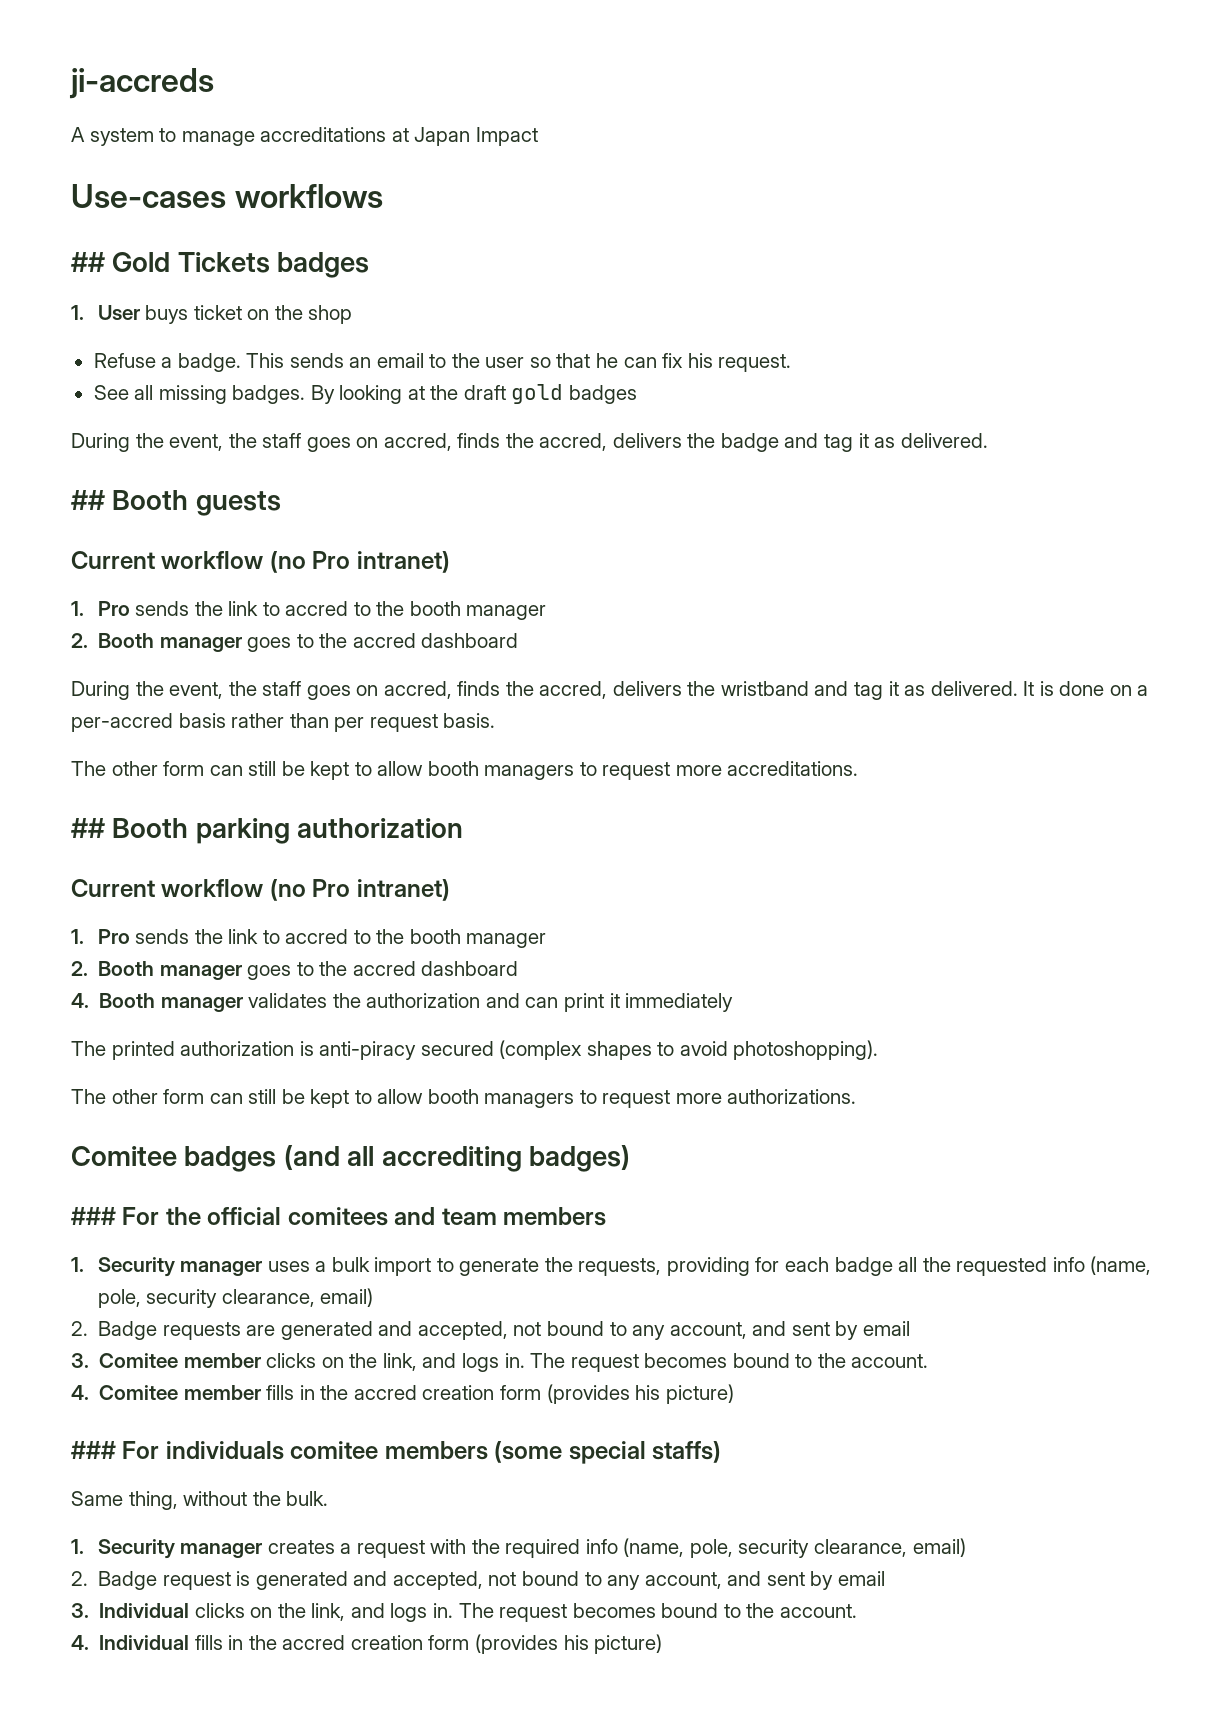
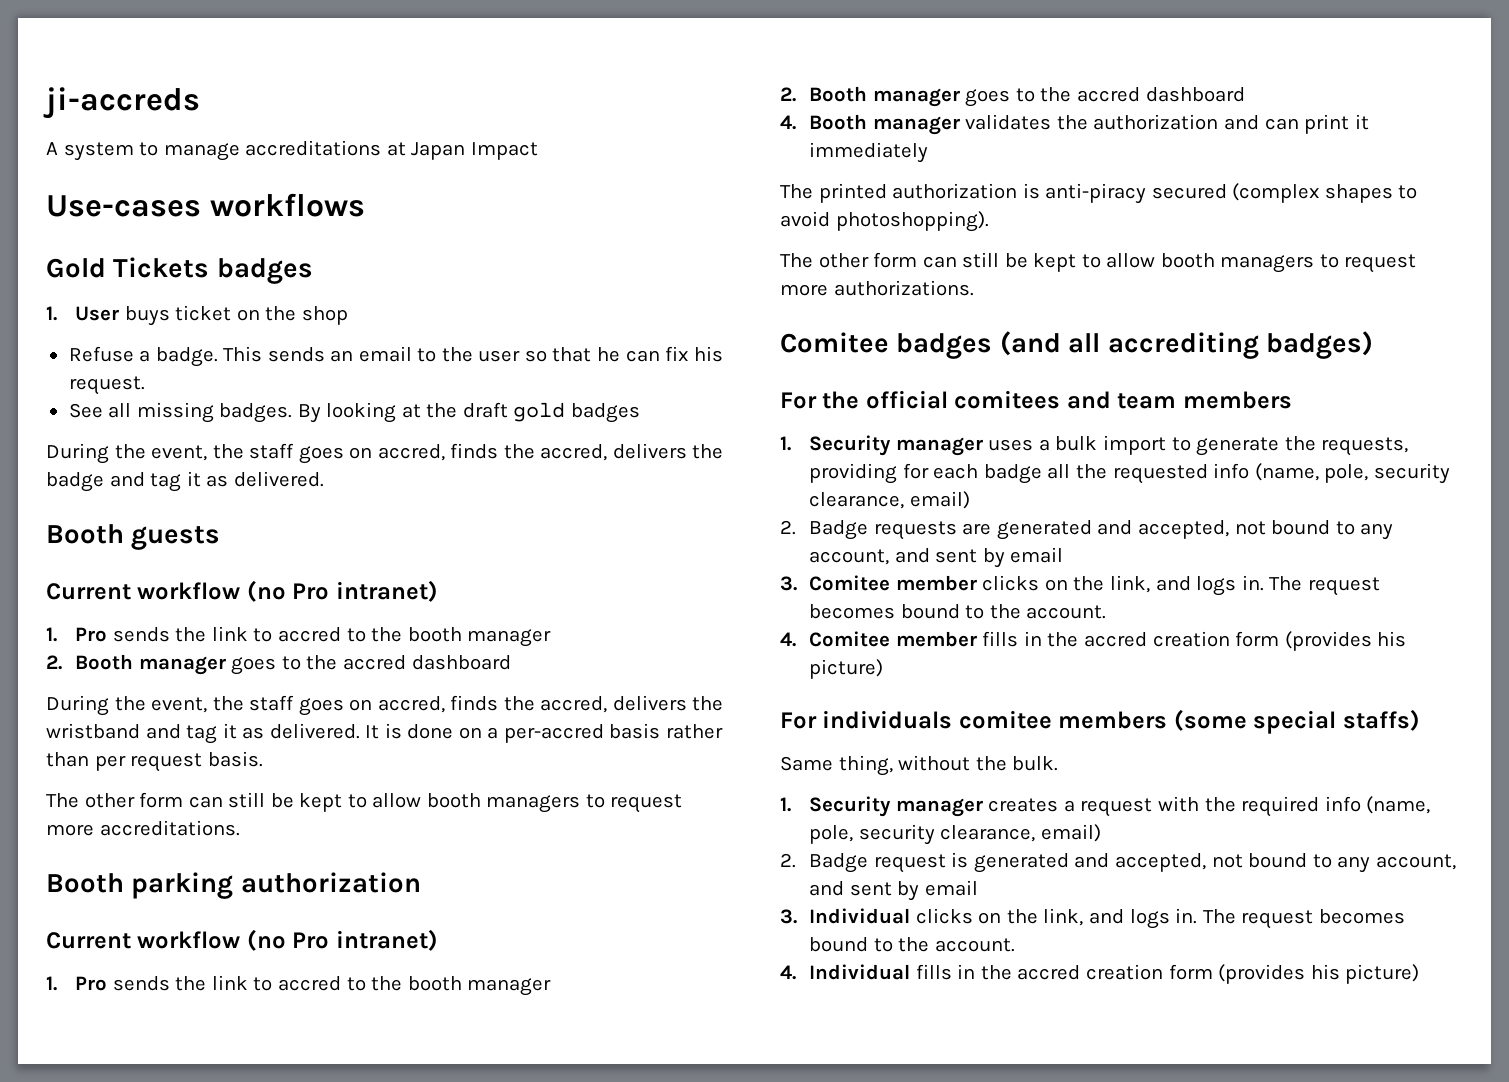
- ## Gold Tickets badges
+ Gold Tickets badges
- ## Booth guests
+ Booth guests
- ## Booth parking authorization
+ Booth parking authorization
- ### For the official comitees and team members
+ For the official comitees and team members
- ### For individuals comitee members (some special staffs)
+ For individuals comitee members (some special staffs)

